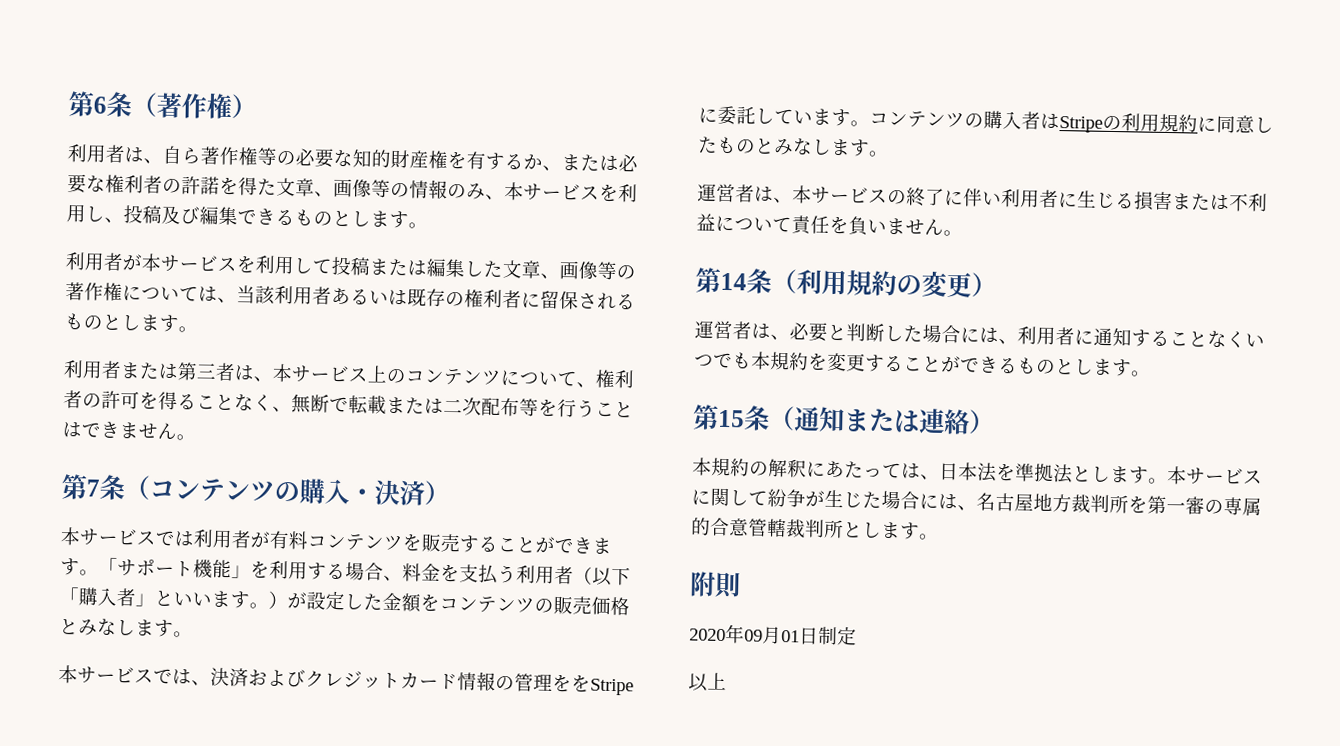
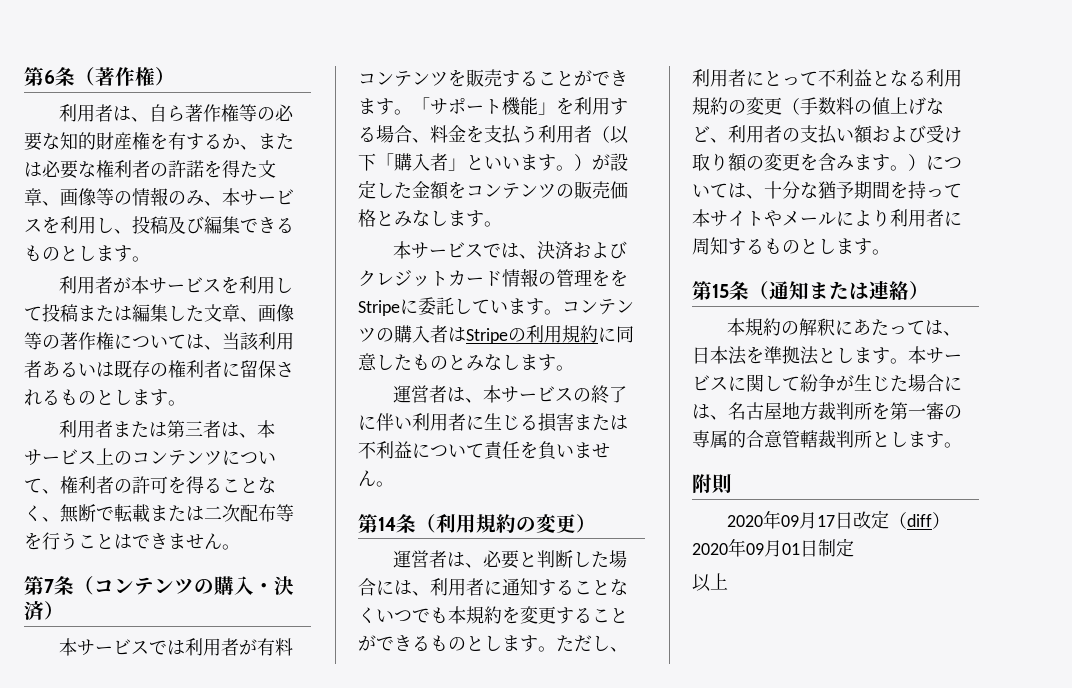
+ ただし、利用者にとって不利益となる利用規約の変更（手数料の値上げなど、利用者の支払い額および受け取り額の変更を含みます。）については、十分な猶予期間を持って本サイトやメールにより利用者に周知するものとします。
- 2020年09月01日制定
+ 2020年09月17日改定（diff）2020年09月01日制定

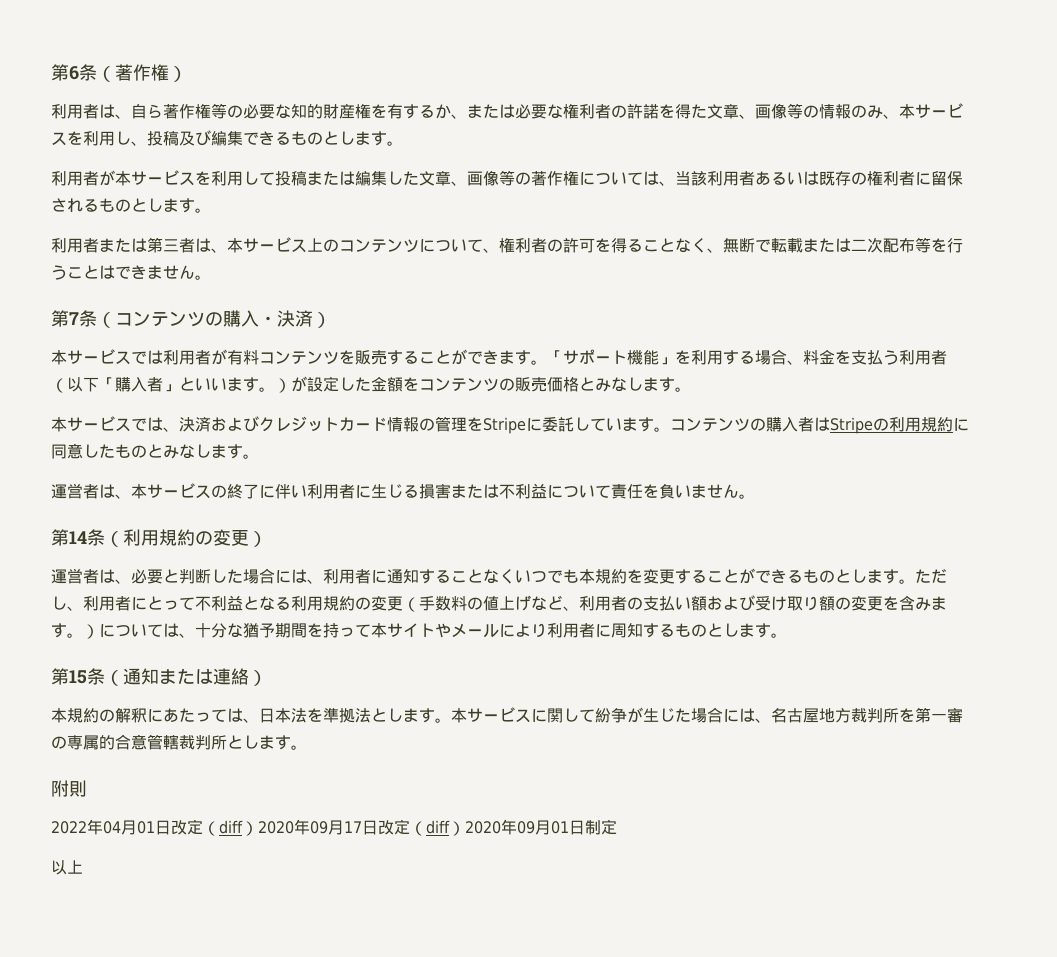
- 本サービスでは、決済およびクレジットカード情報の管理ををStripeに委託しています。
+ 本サービスでは、決済およびクレジットカード情報の管理をStripeに委託しています。
- 2020年09月17日改定（diff）2020年09月01日制定
+ 2022年04月01日改定（diff）2020年09月17日改定（diff）2020年09月01日制定

